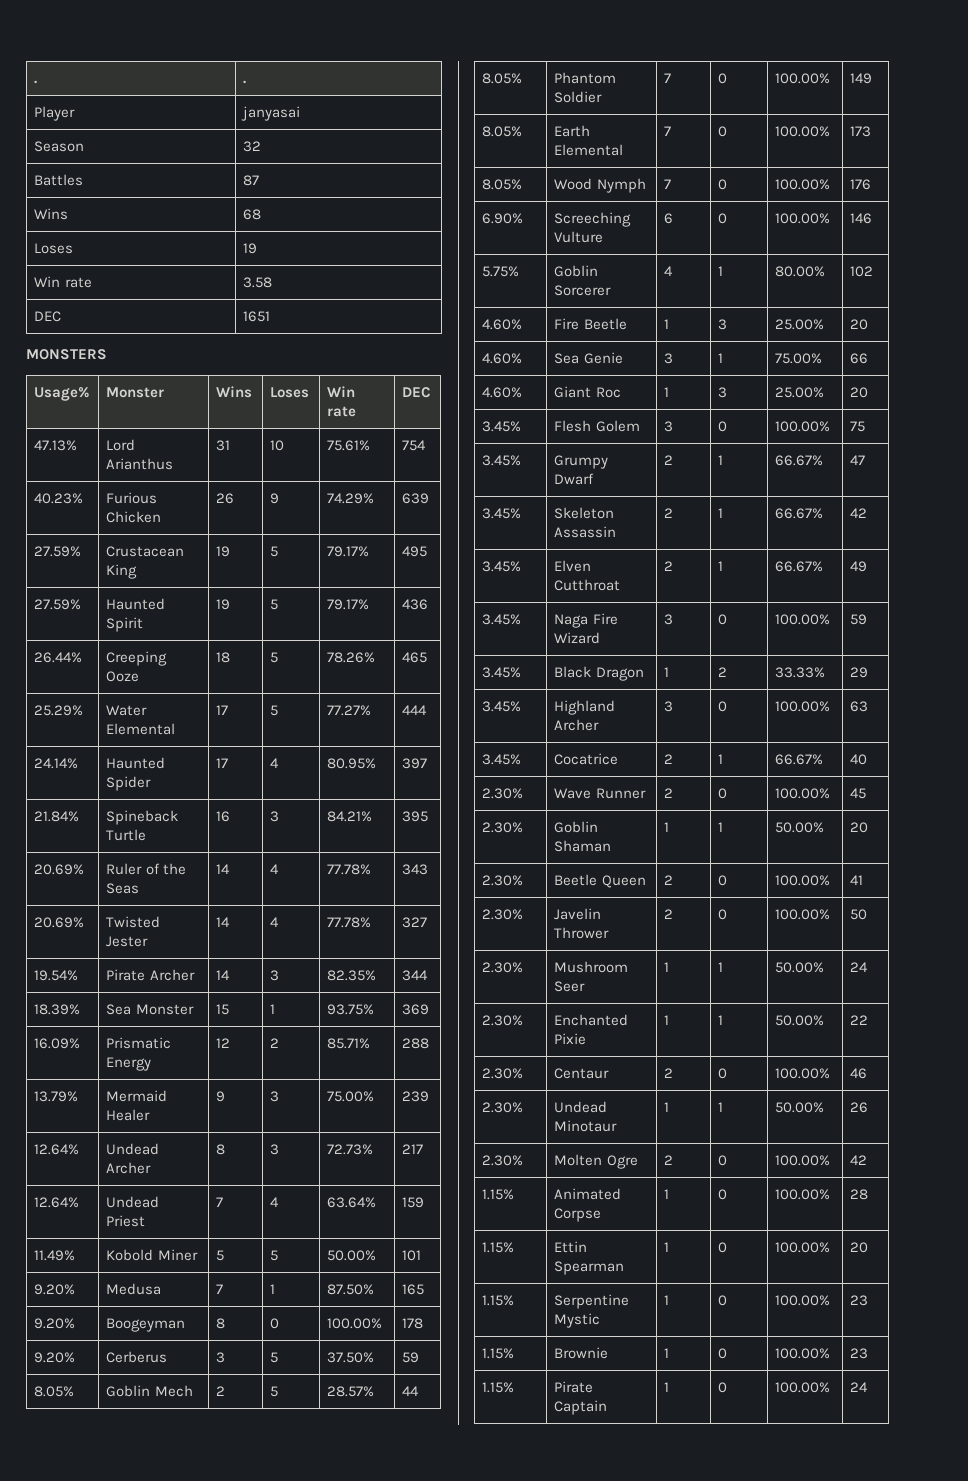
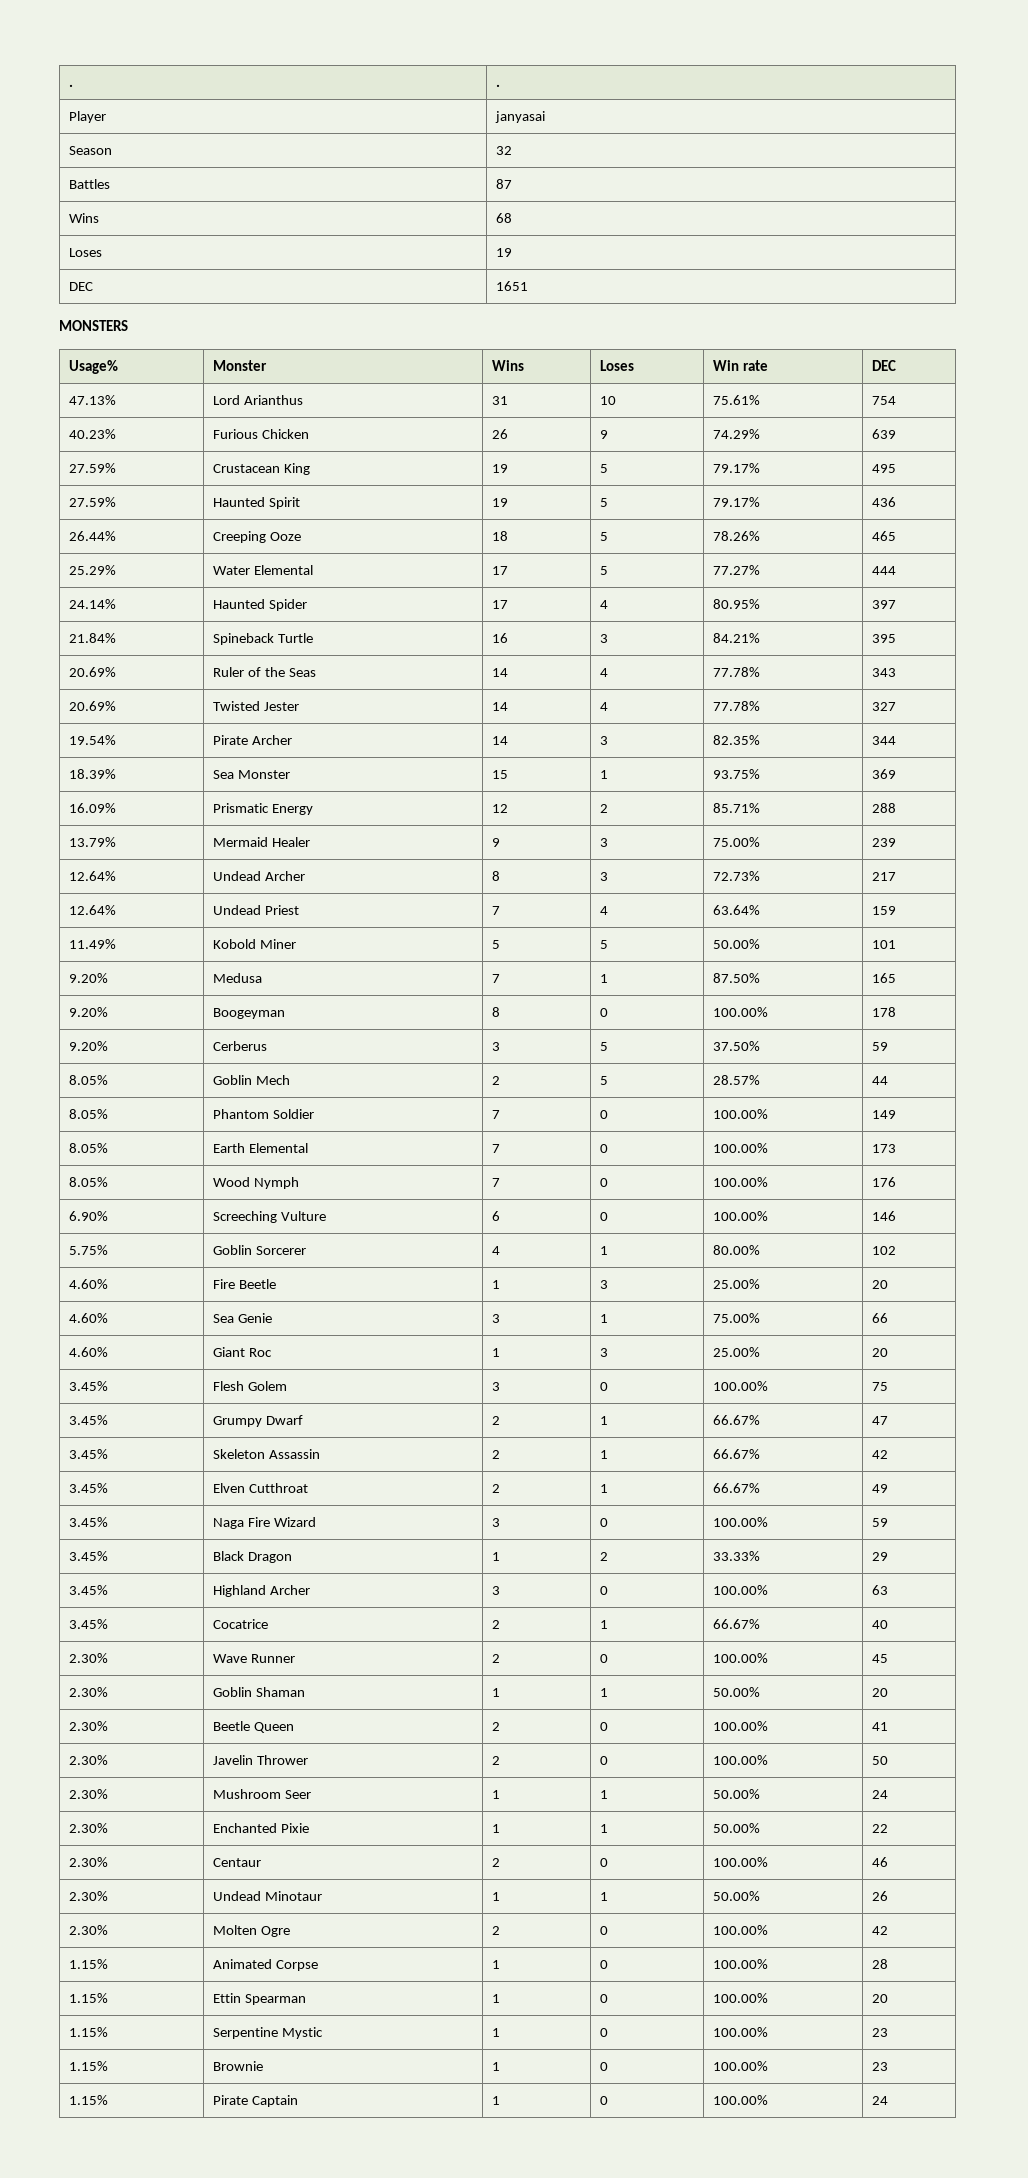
- Win rate | 3.58

